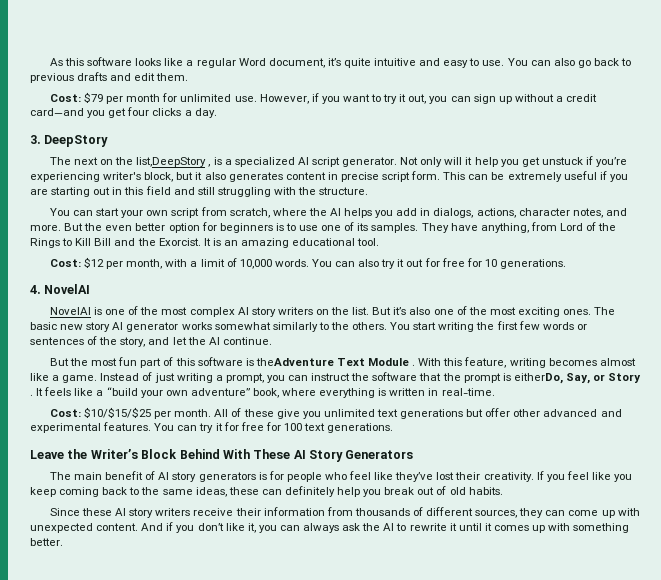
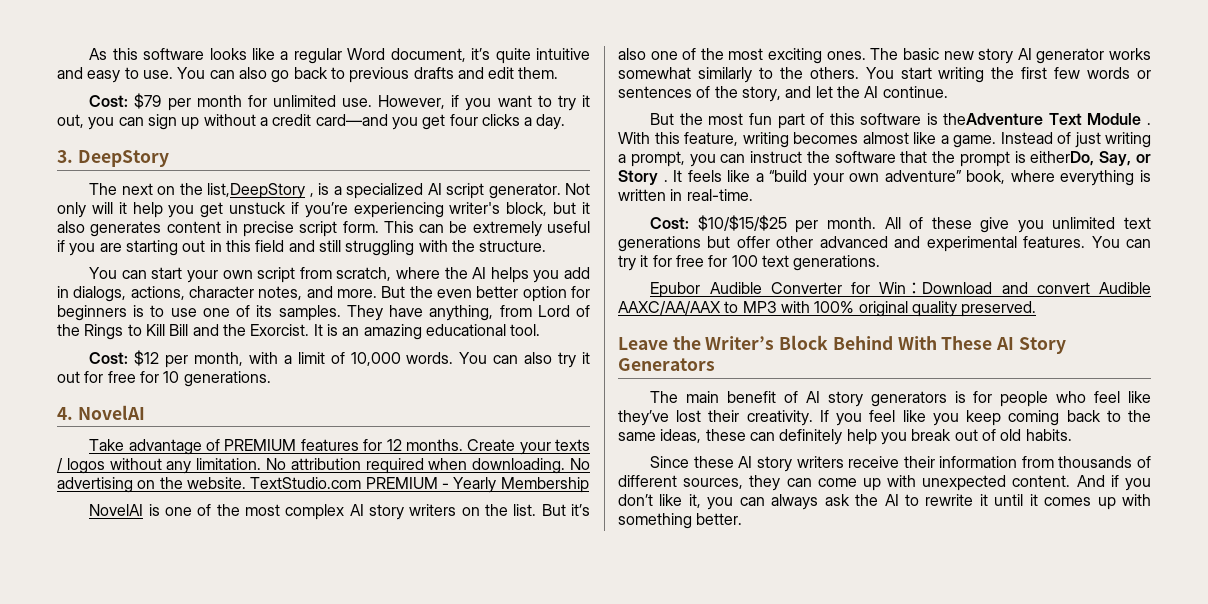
+ Take advantage of PREMIUM features for 12 months. Create your texts / logos without any limitation. No attribution required when downloading. No advertising on the website. TextStudio.com PREMIUM - Yearly Membership
+ Epubor Audible Converter for Win：Download and convert Audible AAXC/AA/AAX to MP3 with 100% original quality preserved.

